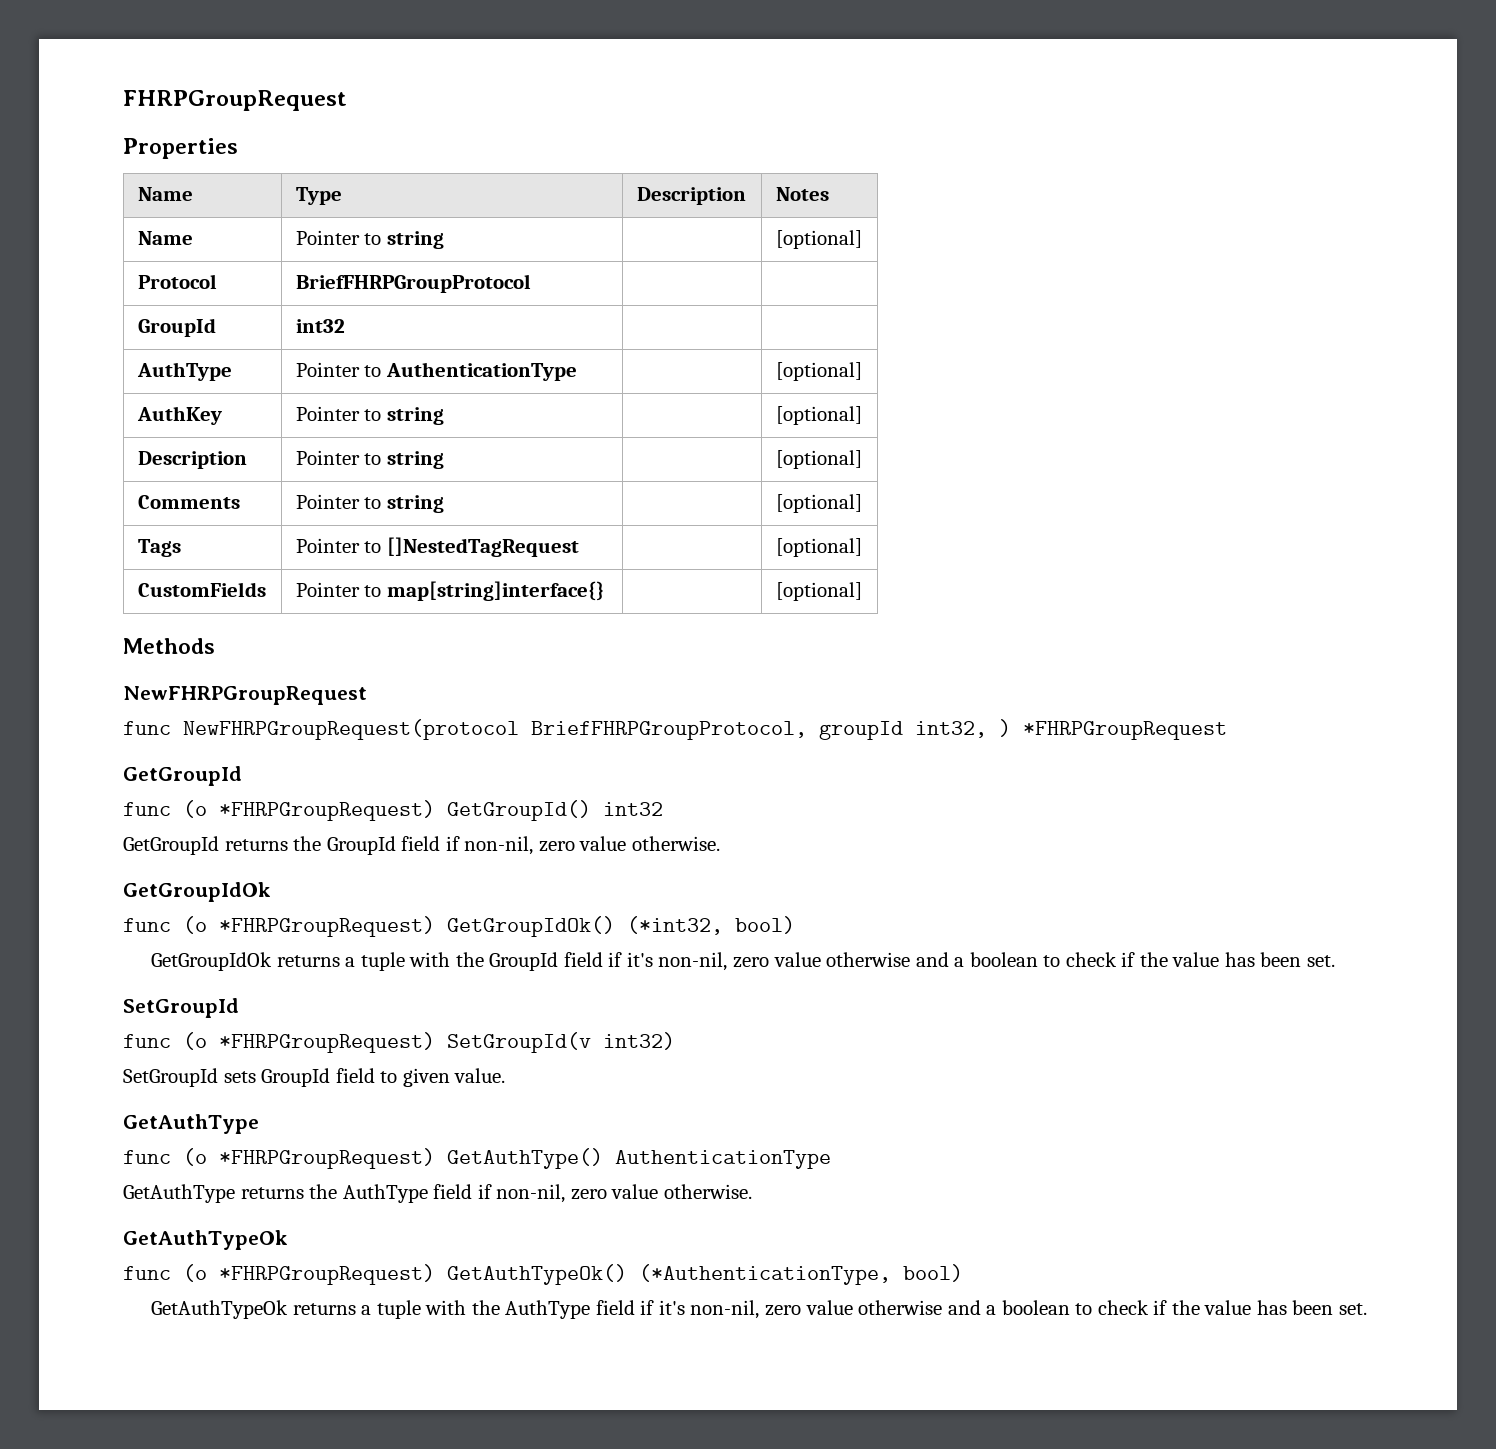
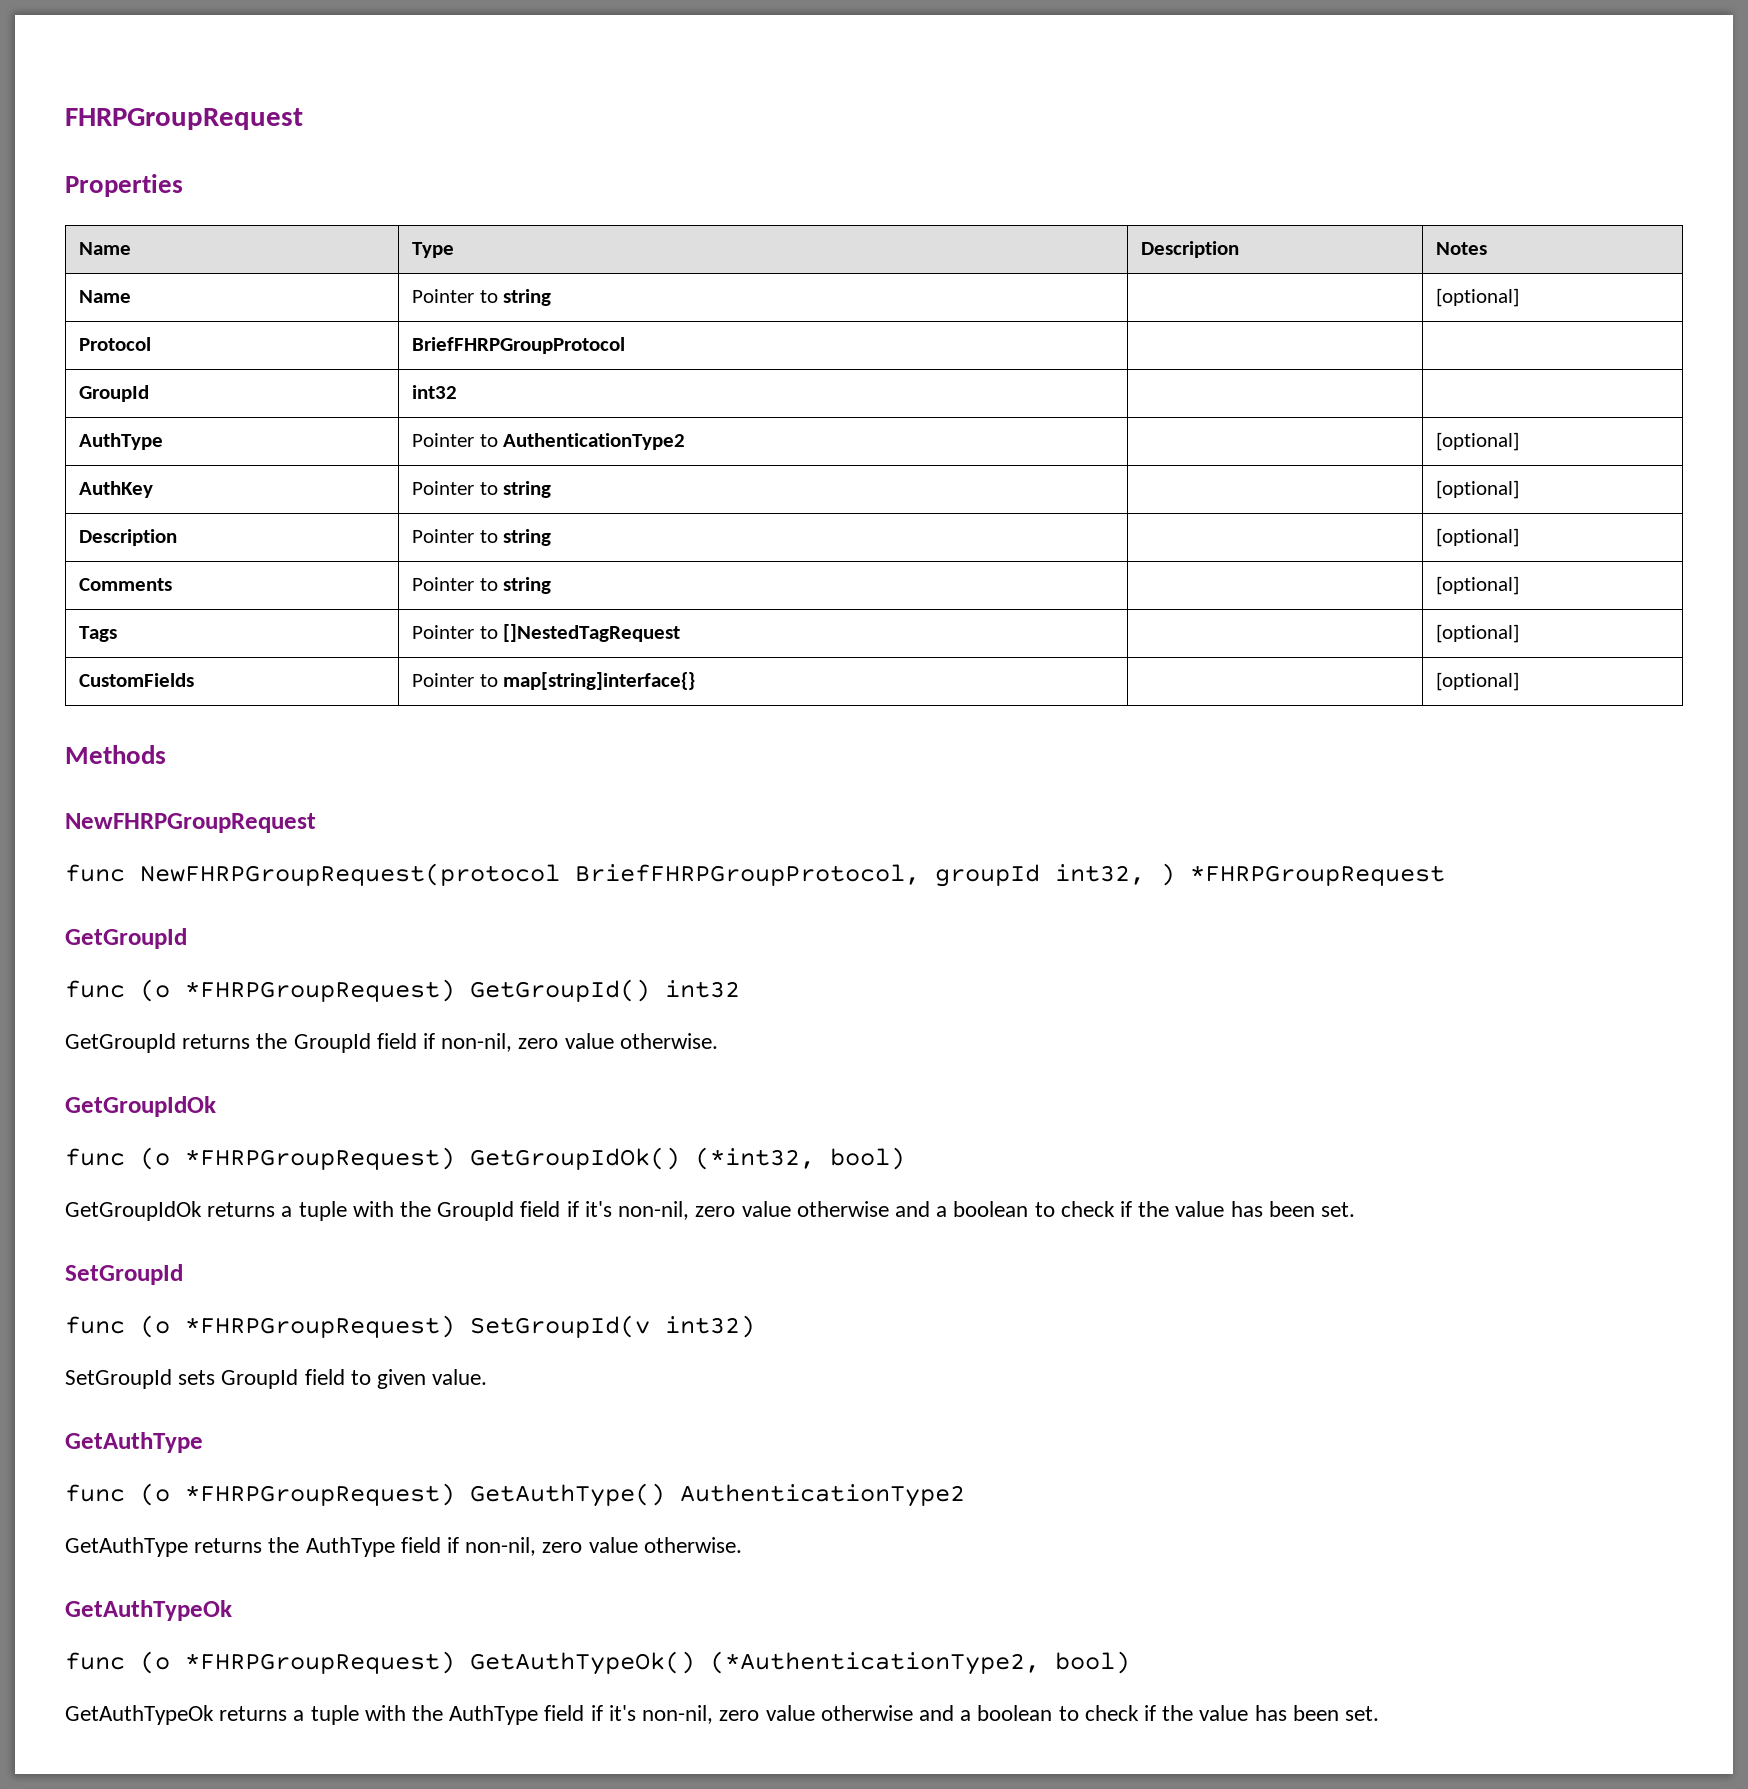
- AuthType | Pointer to AuthenticationType | | [optional]
+ AuthType | Pointer to AuthenticationType2 | | [optional]
- func (o *FHRPGroupRequest) GetAuthType() AuthenticationType
+ func (o *FHRPGroupRequest) GetAuthType() AuthenticationType2
- func (o *FHRPGroupRequest) GetAuthTypeOk() (*AuthenticationType, bool)
+ func (o *FHRPGroupRequest) GetAuthTypeOk() (*AuthenticationType2, bool)

